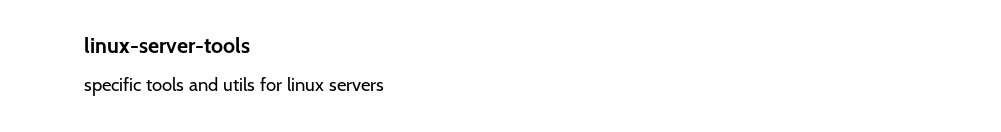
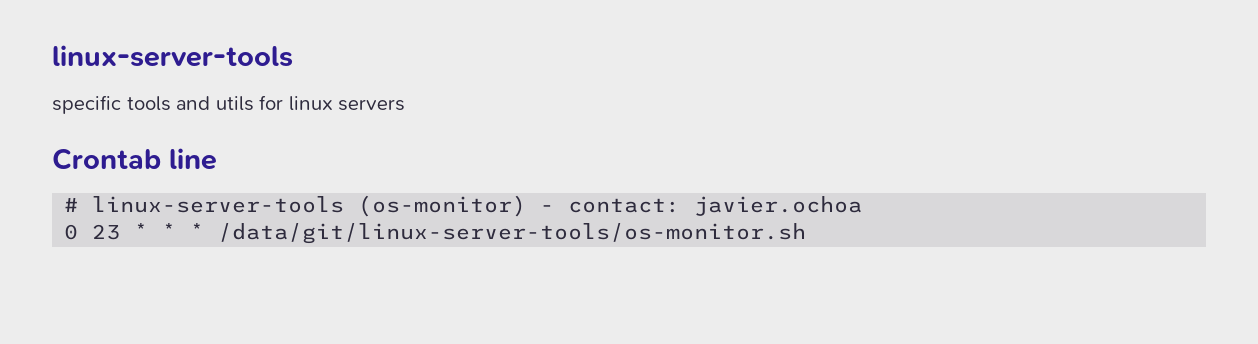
+ Crontab line
+ # linux-server-tools (os-monitor) - contact: javier.ochoa
+ 0 23 * * * /data/git/linux-server-tools/os-monitor.sh

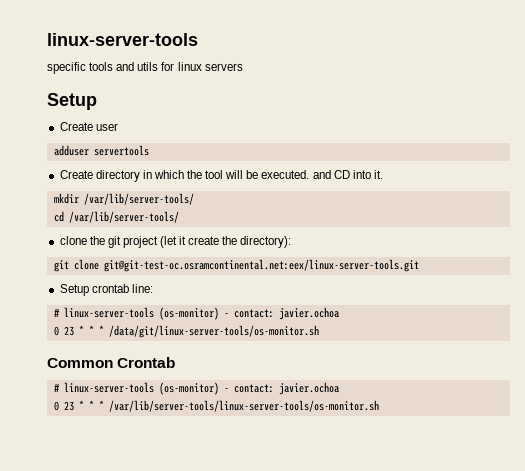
  specific tools and utils for linux servers
- Crontab line
+ Setup
+ Create user
+ adduser servertools
+ Create directory in which the tool will be executed. and CD into it.
+ mkdir /var/lib/server-tools/
+ cd /var/lib/server-tools/
+ clone the git project (let it create the directory):
+ git clone git@git-test-oc.osramcontinental.net:eex/linux-server-tools.git
+ Setup crontab line:
+ Common Crontab
+ # linux-server-tools (os-monitor) - contact: javier.ochoa
+ 0 23 * * * /var/lib/server-tools/linux-server-tools/os-monitor.sh

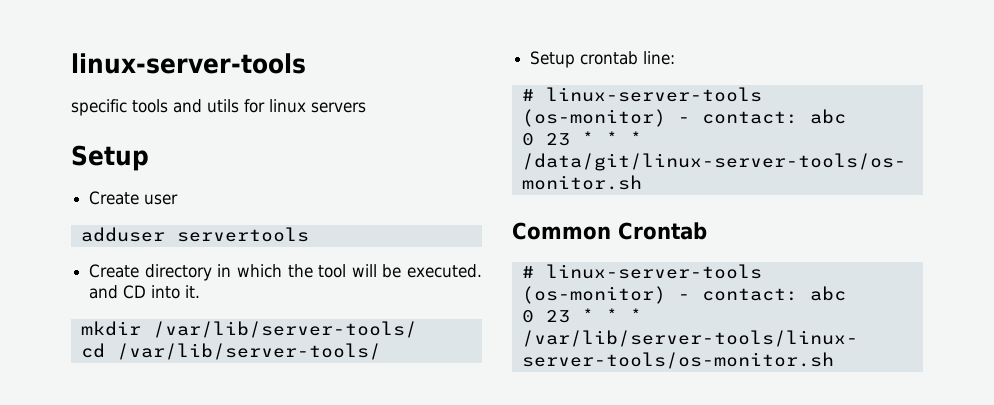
- clone the git project (let it create the directory):
- git clone git@git-test-oc.osramcontinental.net:eex/linux-server-tools.git
  Setup crontab line:
- # linux-server-tools (os-monitor) - contact: javier.ochoa
+ # linux-server-tools (os-monitor) - contact: abc
  Common Crontab
- # linux-server-tools (os-monitor) - contact: javier.ochoa
+ # linux-server-tools (os-monitor) - contact: abc

